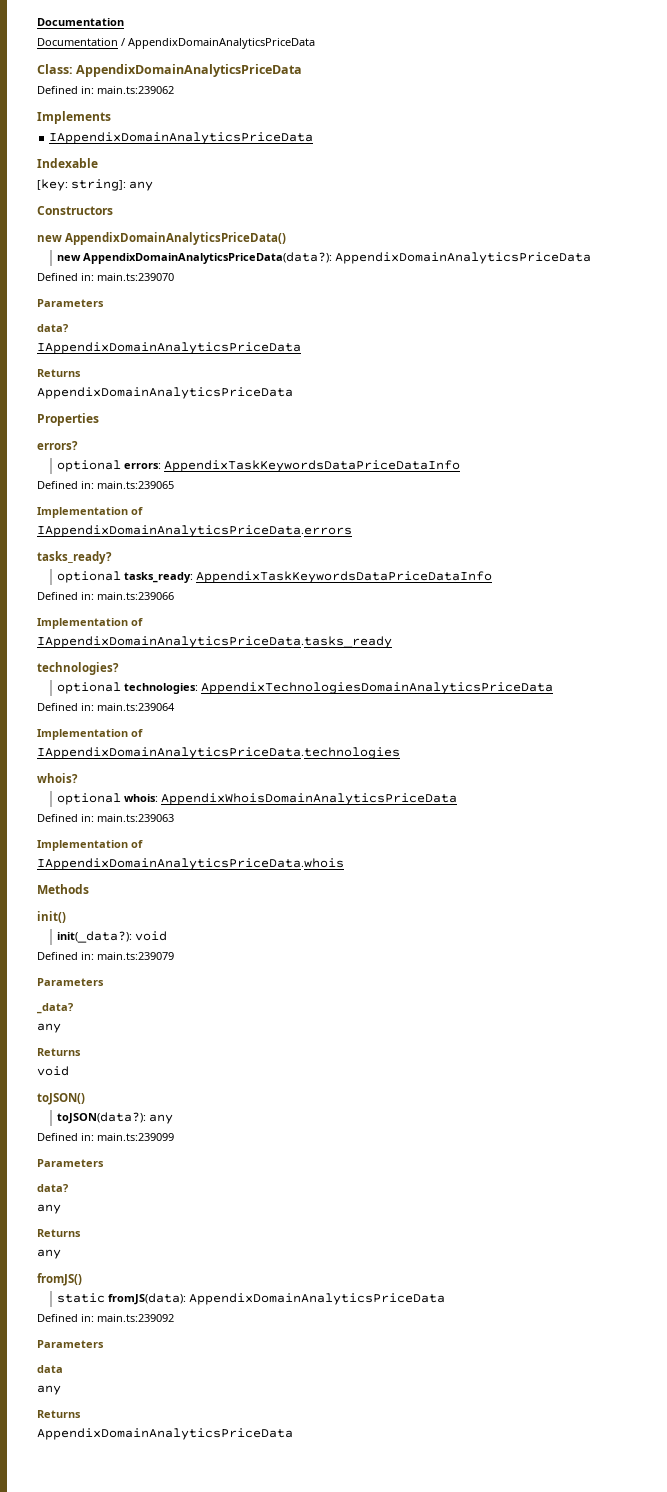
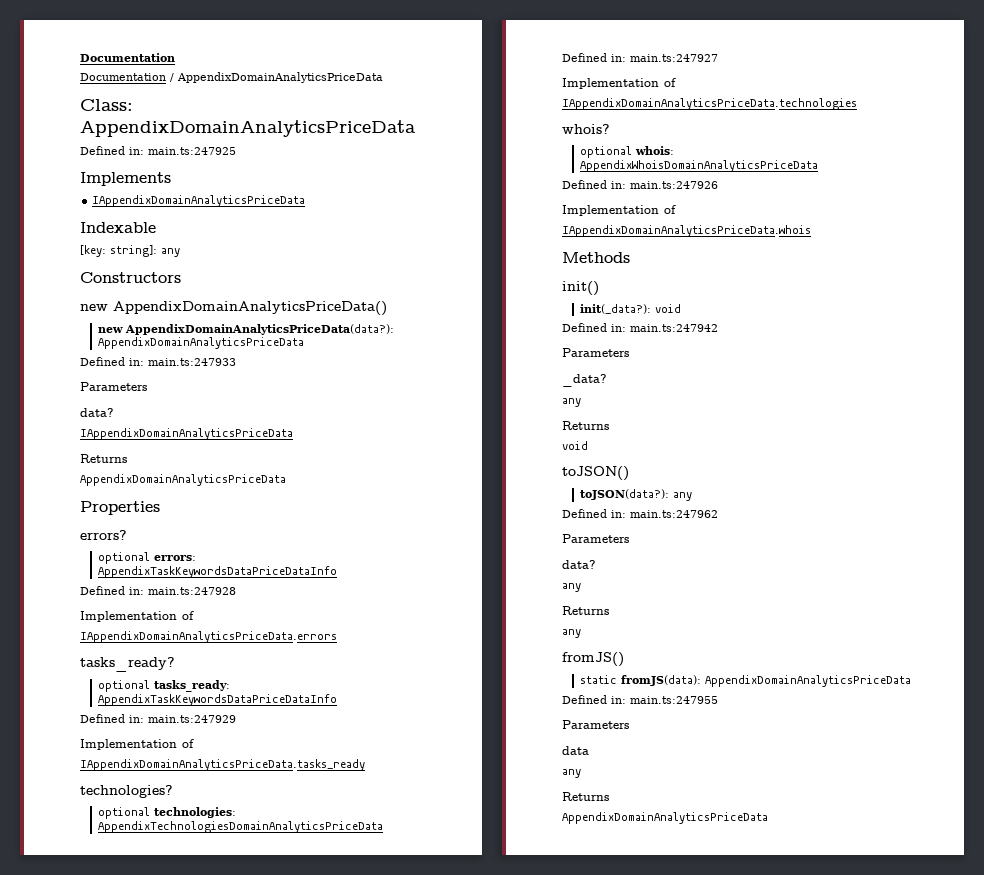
- Defined in: main.ts:239062
+ Defined in: main.ts:247925
- Defined in: main.ts:239070
+ Defined in: main.ts:247933
- Defined in: main.ts:239065
+ Defined in: main.ts:247928
- Defined in: main.ts:239066
+ Defined in: main.ts:247929
- Defined in: main.ts:239064
+ Defined in: main.ts:247927
- Defined in: main.ts:239063
+ Defined in: main.ts:247926
- Defined in: main.ts:239079
+ Defined in: main.ts:247942
- Defined in: main.ts:239099
+ Defined in: main.ts:247962
- Defined in: main.ts:239092
+ Defined in: main.ts:247955

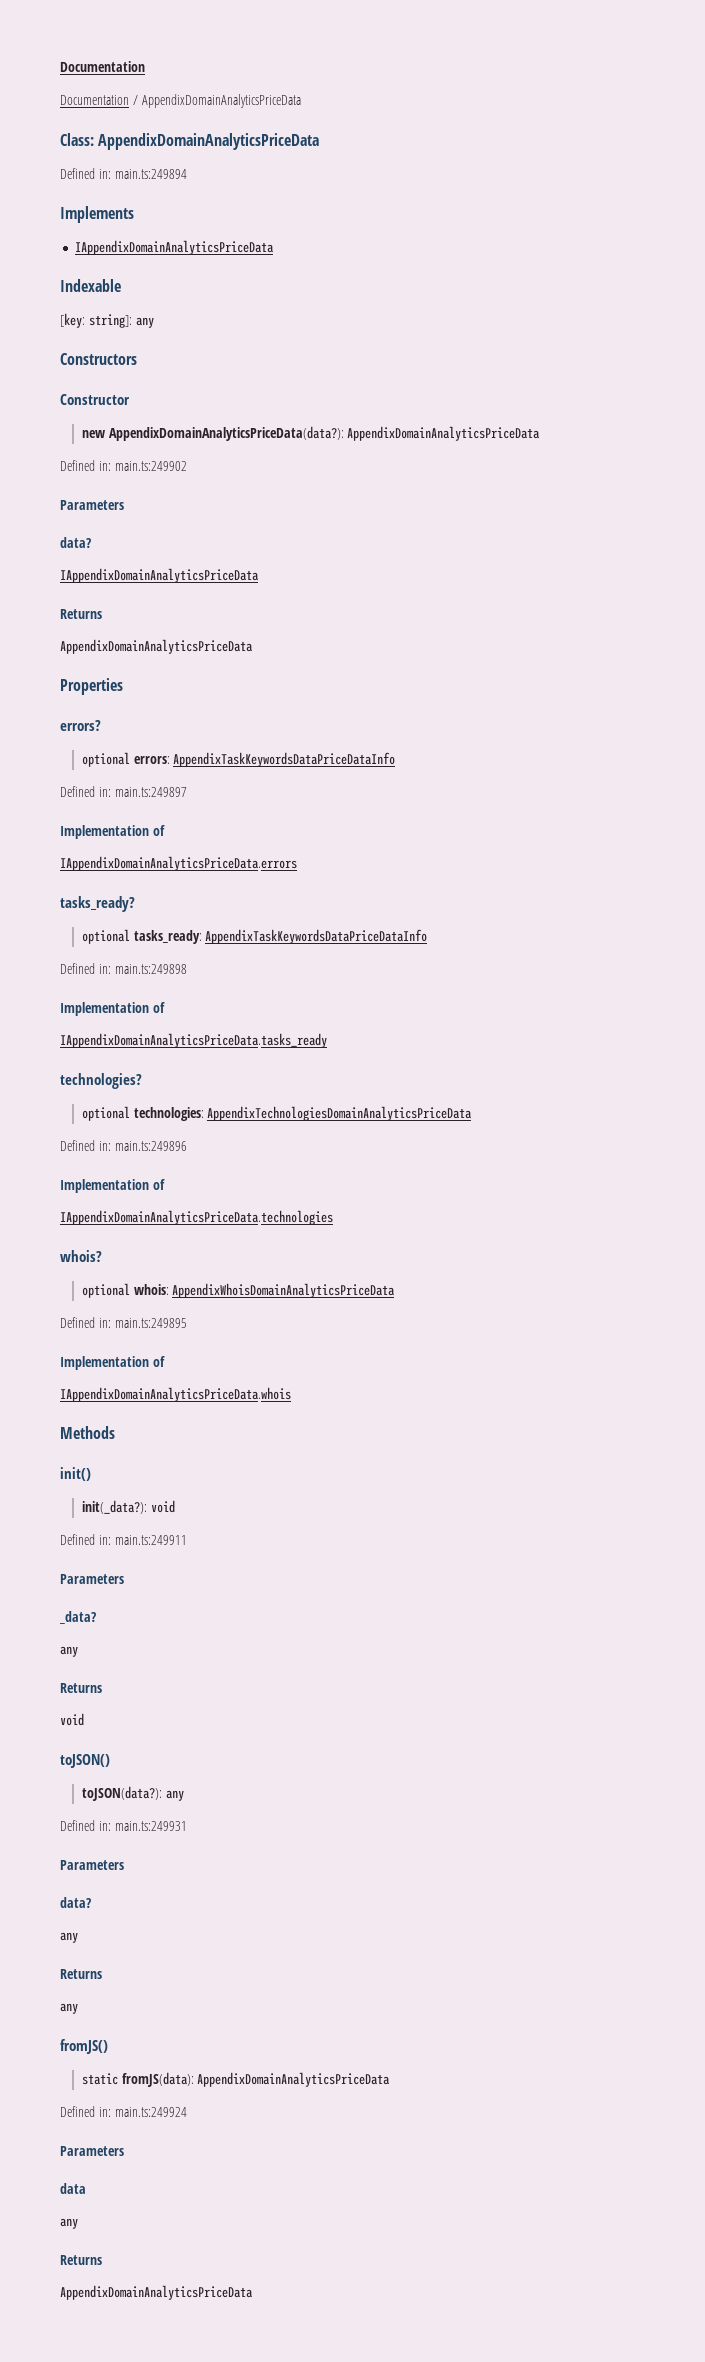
- Defined in: main.ts:247925
+ Defined in: main.ts:249894
- new AppendixDomainAnalyticsPriceData()
+ Constructor
- Defined in: main.ts:247933
+ Defined in: main.ts:249902
- Defined in: main.ts:247928
+ Defined in: main.ts:249897
- Defined in: main.ts:247929
+ Defined in: main.ts:249898
- Defined in: main.ts:247927
+ Defined in: main.ts:249896
- Defined in: main.ts:247926
+ Defined in: main.ts:249895
- Defined in: main.ts:247942
+ Defined in: main.ts:249911
- Defined in: main.ts:247962
+ Defined in: main.ts:249931
- Defined in: main.ts:247955
+ Defined in: main.ts:249924

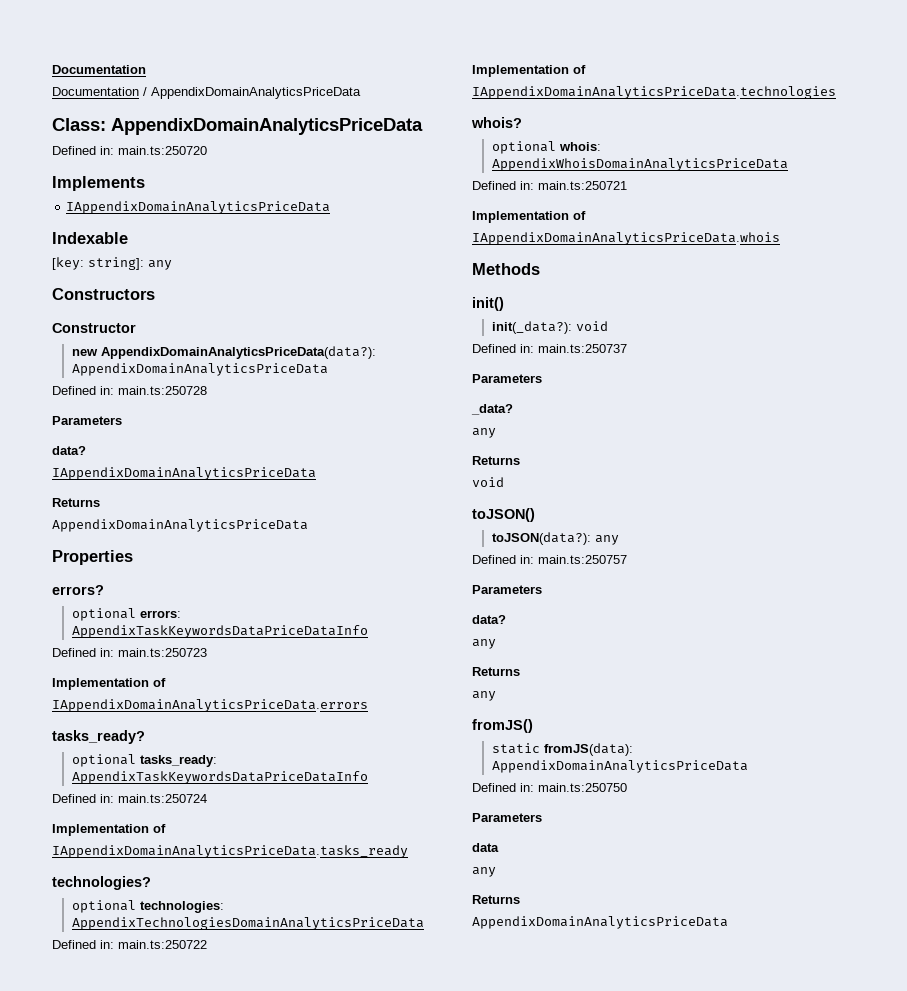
- Defined in: main.ts:249894
+ Defined in: main.ts:250720
- Defined in: main.ts:249902
+ Defined in: main.ts:250728
- Defined in: main.ts:249897
+ Defined in: main.ts:250723
- Defined in: main.ts:249898
+ Defined in: main.ts:250724
- Defined in: main.ts:249896
+ Defined in: main.ts:250722
- Defined in: main.ts:249895
+ Defined in: main.ts:250721
- Defined in: main.ts:249911
+ Defined in: main.ts:250737
- Defined in: main.ts:249931
+ Defined in: main.ts:250757
- Defined in: main.ts:249924
+ Defined in: main.ts:250750

